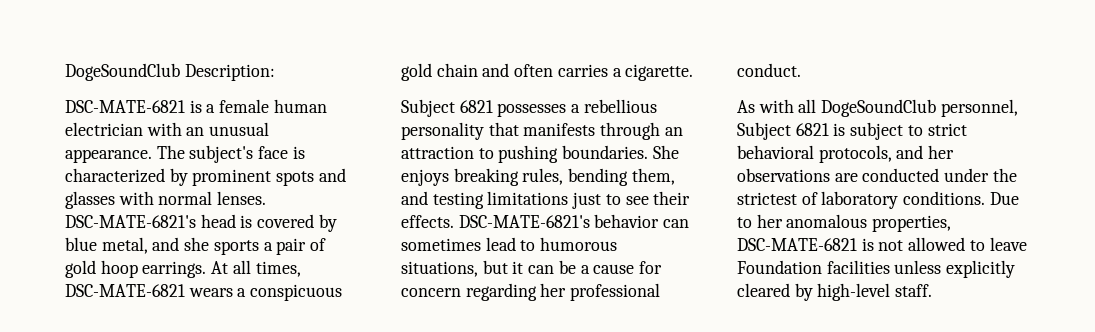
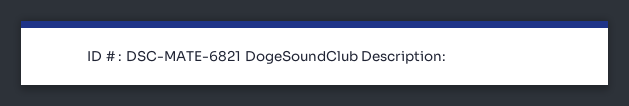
- DogeSoundClub Description:
- DSC-MATE-6821 is a female human electrician with an unusual appearance. The subject's face is characterized by prominent spots and glasses with normal lenses. DSC-MATE-6821's head is covered by blue metal, and she sports a pair of gold hoop earrings. At all times, DSC-MATE-6821 wears a conspicuous gold chain and often carries a cigarette.
- Subject 6821 possesses a rebellious personality that manifests through an attraction to pushing boundaries. She enjoys breaking rules, bending them, and testing limitations just to see their effects. DSC-MATE-6821's behavior can sometimes lead to humorous situations, but it can be a cause for concern regarding her professional conduct.
- As with all DogeSoundClub personnel, Subject 6821 is subject to strict behavioral protocols, and her observations are conducted under the strictest of laboratory conditions. Due to her anomalous properties, DSC-MATE-6821 is not allowed to leave Foundation facilities unless explicitly cleared by high-level staff.
+ ID # : DSC-MATE-6821 DogeSoundClub Description:

